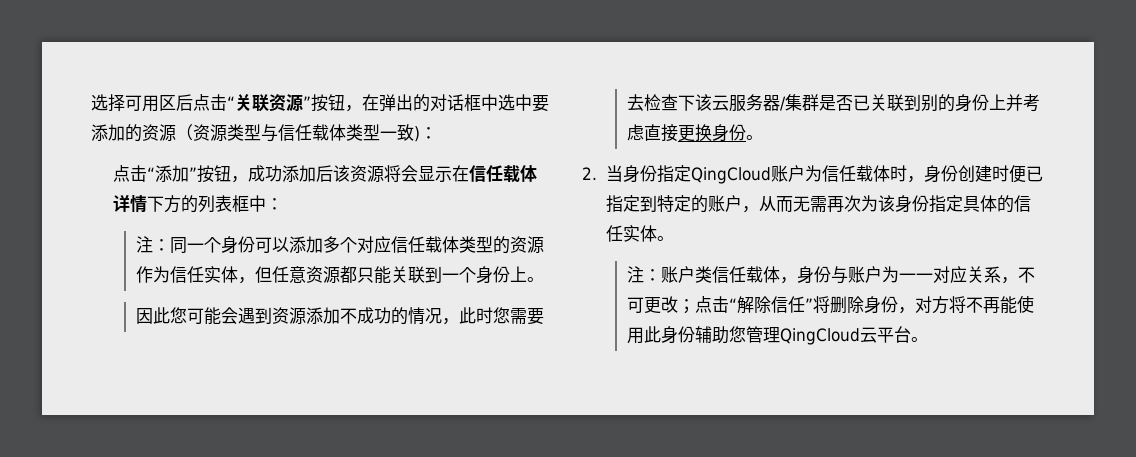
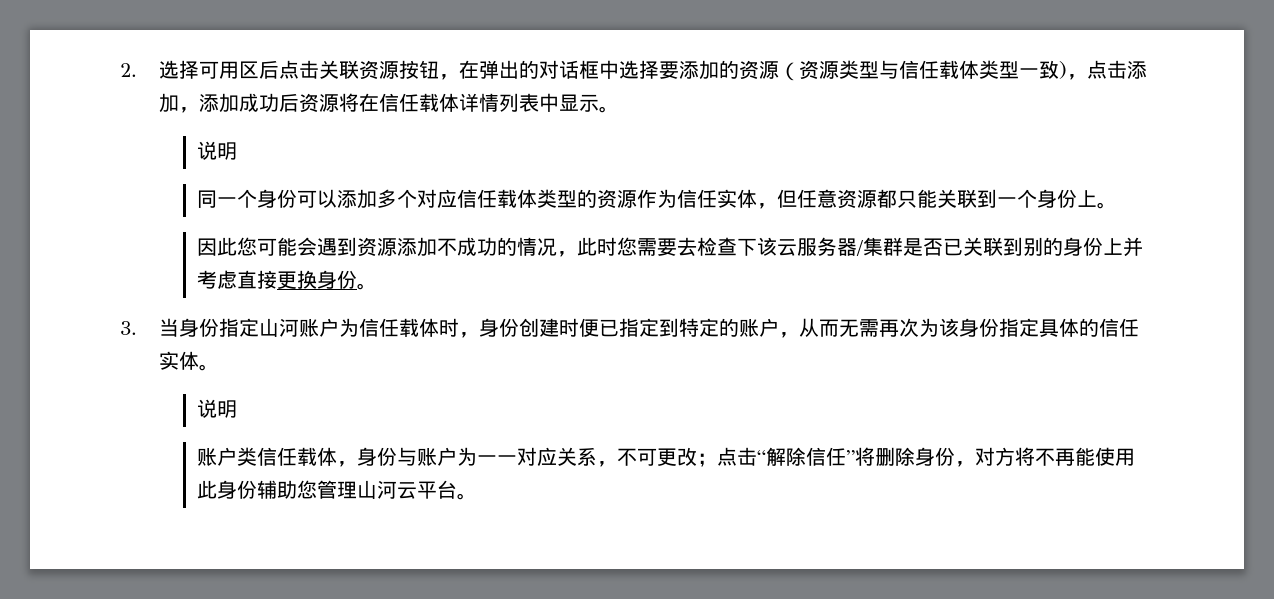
- 选择可用区后点击“关联资源”按钮，在弹出的对话框中选中要添加的资源（资源类型与信任载体类型一致)：
- 点击“添加”按钮，成功添加后该资源将会显示在信任载体详情下方的列表框中：
- 注：同一个身份可以添加多个对应信任载体类型的资源作为信任实体，但任意资源都只能关联到一个身份上。
+ 2.选择可用区后点击关联资源按钮，在弹出的对话框中选择要添加的资源（资源类型与信任载体类型一致)，点击添加，添加成功后资源将在信任载体详情列表中显示。
+ 说明
+ 同一个身份可以添加多个对应信任载体类型的资源作为信任实体，但任意资源都只能关联到一个身份上。
- 2.当身份指定QingCloud账户为信任载体时，身份创建时便已指定到特定的账户，从而无需再次为该身份指定具体的信任实体。
- 注：账户类信任载体，身份与账户为一一对应关系，不可更改；点击“解除信任”将删除身份，对方将不再能使用此身份辅助您管理QingCloud云平台。
+ 3.当身份指定山河账户为信任载体时，身份创建时便已指定到特定的账户，从而无需再次为该身份指定具体的信任实体。
+ 说明
+ 账户类信任载体，身份与账户为一一对应关系，不可更改；点击“解除信任”将删除身份，对方将不再能使用此身份辅助您管理山河云平台。

